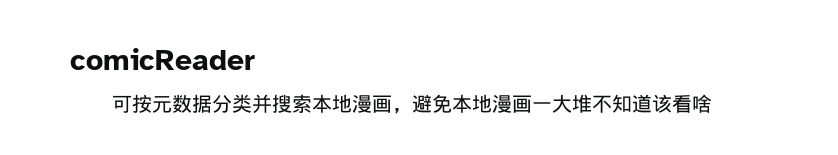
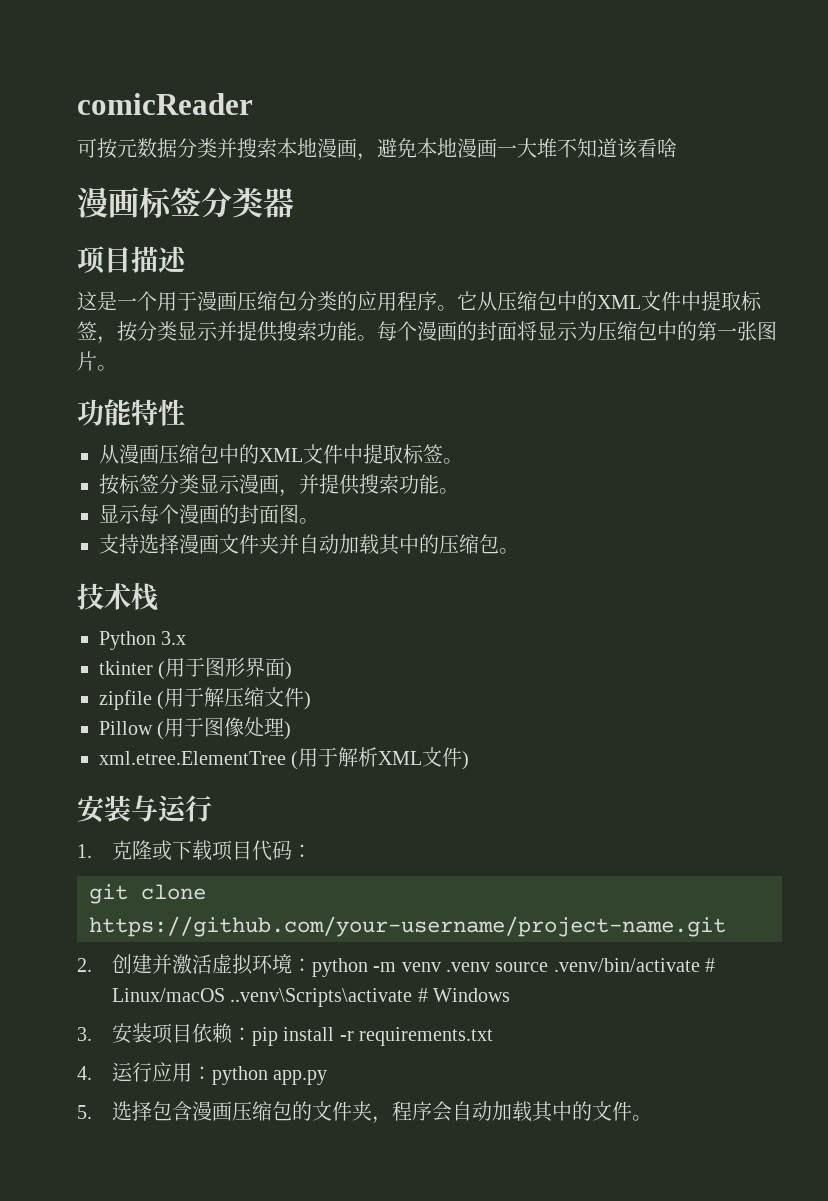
+ 漫画标签分类器
+ 项目描述
+ 这是一个用于漫画压缩包分类的应用程序。它从压缩包中的XML文件中提取标签，按分类显示并提供搜索功能。每个漫画的封面将显示为压缩包中的第一张图片。
+ 功能特性
+ 从漫画压缩包中的XML文件中提取标签。
+ 按标签分类显示漫画，并提供搜索功能。
+ 显示每个漫画的封面图。
+ 支持选择漫画文件夹并自动加载其中的压缩包。
+ 技术栈
+ Python 3.x
+ tkinter (用于图形界面)
+ zipfile (用于解压缩文件)
+ Pillow (用于图像处理)
+ xml.etree.ElementTree (用于解析XML文件)
+ 安装与运行
+ 1.克隆或下载项目代码：
+ git clone https://github.com/your-username/project-name.git
+ 2.创建并激活虚拟环境：python -m venv .venv source .venv/bin/activate # Linux/macOS ..venv\Scripts\activate # Windows
+ 3.安装项目依赖：pip install -r requirements.txt
+ 4.运行应用：python app.py
+ 5.选择包含漫画压缩包的文件夹，程序会自动加载其中的文件。

